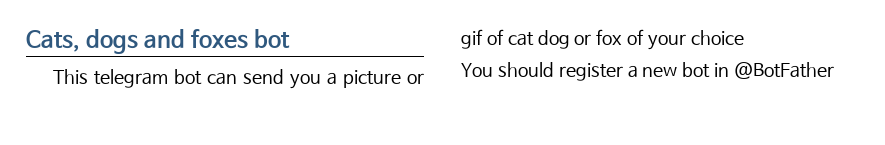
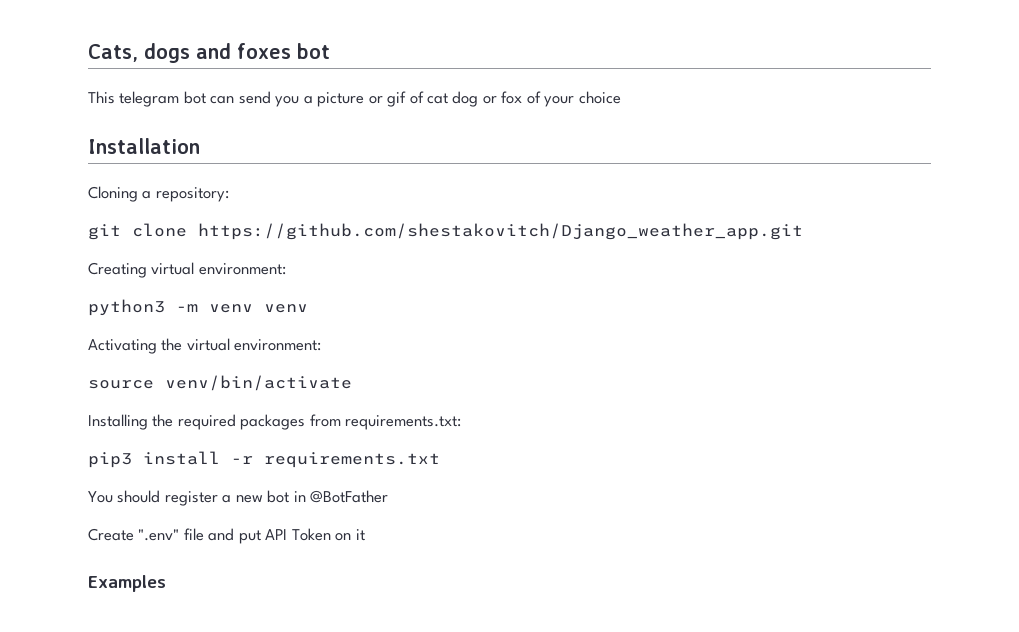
+ Installation
+ Cloning a repository:
+ git clone https://github.com/shestakovitch/Django_weather_app.git
+ Creating virtual environment:
+ python3 -m venv venv
+ Activating the virtual environment:
+ source venv/bin/activate
+ Installing the required packages from requirements.txt:
+ pip3 install -r requirements.txt
+ Create ".env" file and put API Token on it
+ Examples

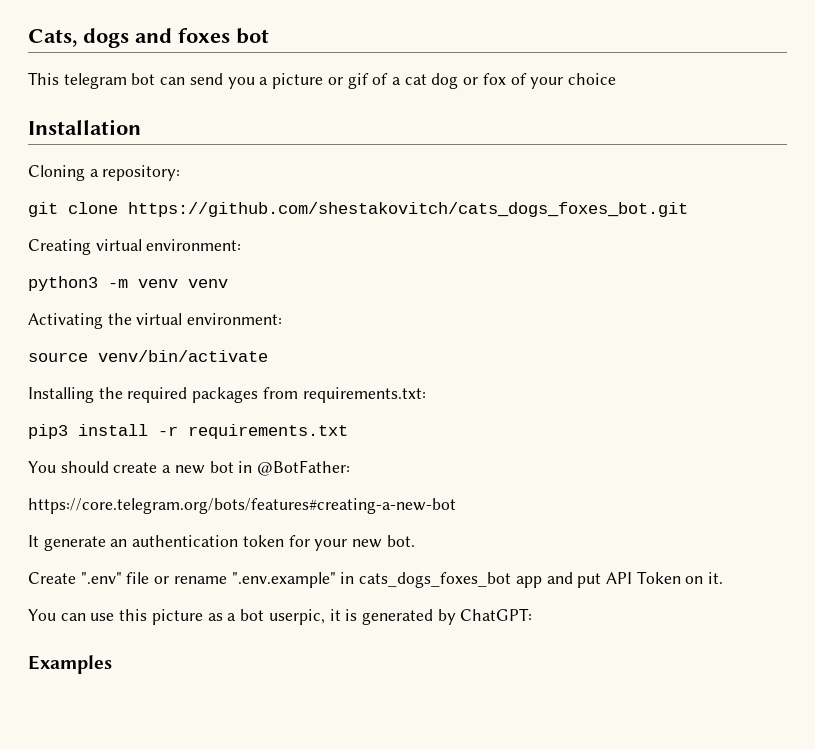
- This telegram bot can send you a picture or gif of cat dog or fox of your choice
+ This telegram bot can send you a picture or gif of a cat dog or fox of your choice
- git clone https://github.com/shestakovitch/Django_weather_app.git
+ git clone https://github.com/shestakovitch/cats_dogs_foxes_bot.git
- You should register a new bot in @BotFather
- Create ".env" file and put API Token on it
+ You should create a new bot in @BotFather:
+ https://core.telegram.org/bots/features#creating-a-new-bot
+ It generate an authentication token for your new bot.
+ Create ".env" file or rename ".env.example" in cats_dogs_foxes_bot app and put API Token on it.
+ You can use this picture as a bot userpic, it is generated by ChatGPT:

